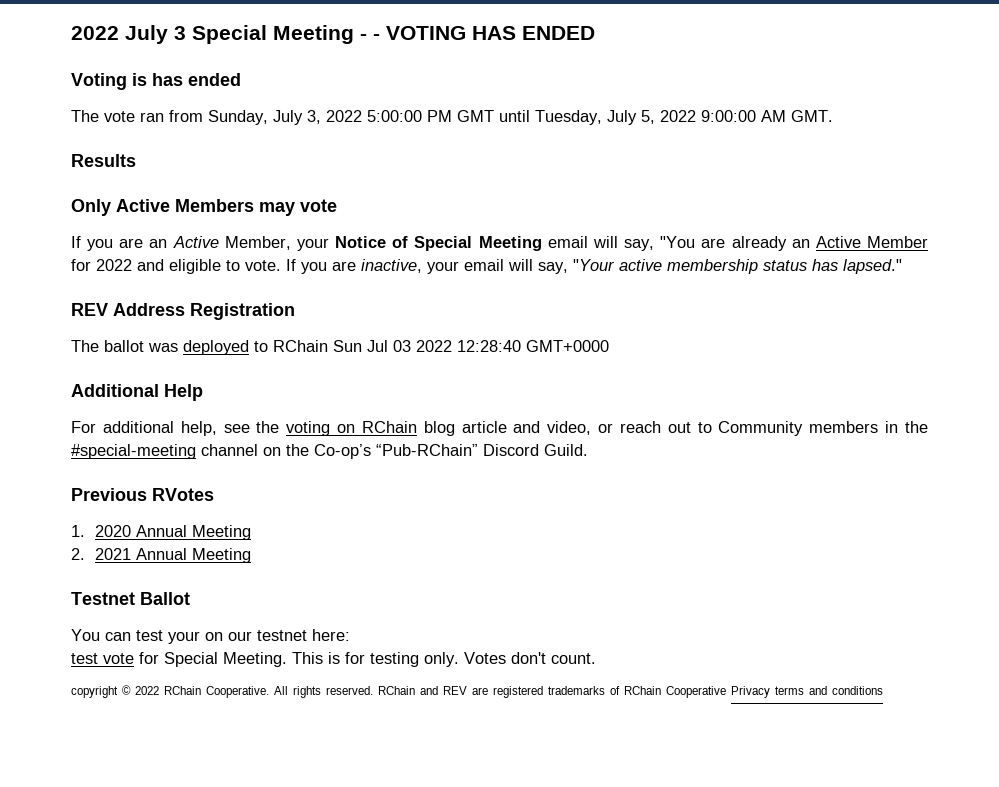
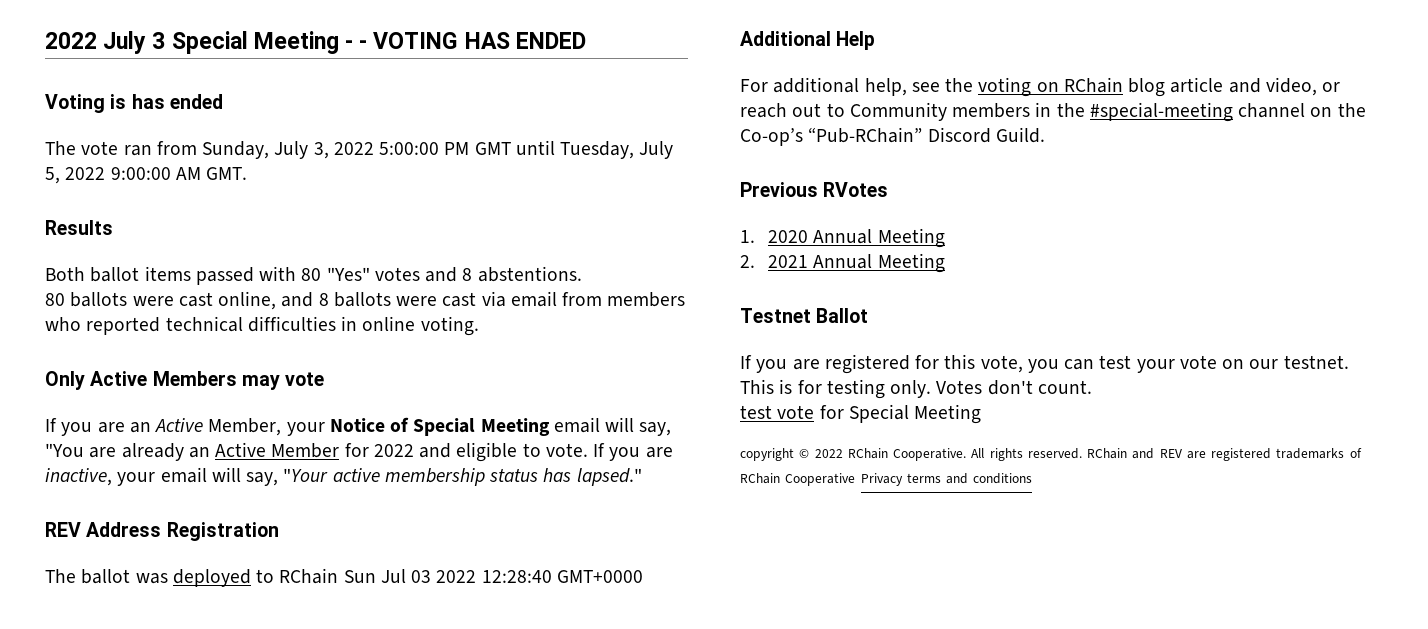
+ Both ballot items passed with 80 "Yes" votes and 8 abstentions.
+ 80 ballots were cast online, and 8 ballots were cast via email from members who reported technical difficulties in online voting.
- You can test your on our testnet here:
- test vote for Special Meeting.
+ If you are registered for this vote, you can test your vote on our testnet.
+ test vote for Special Meeting

